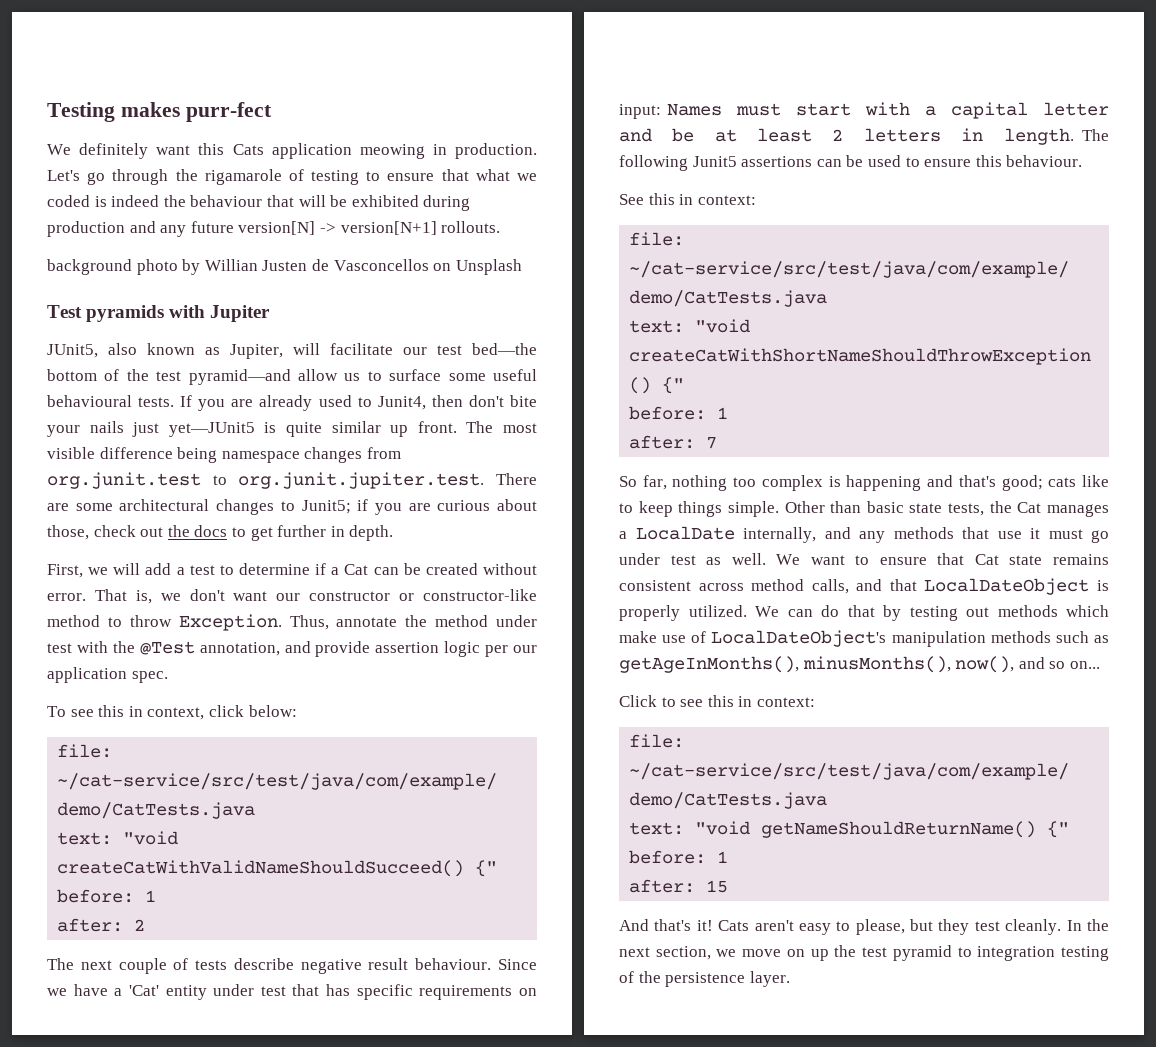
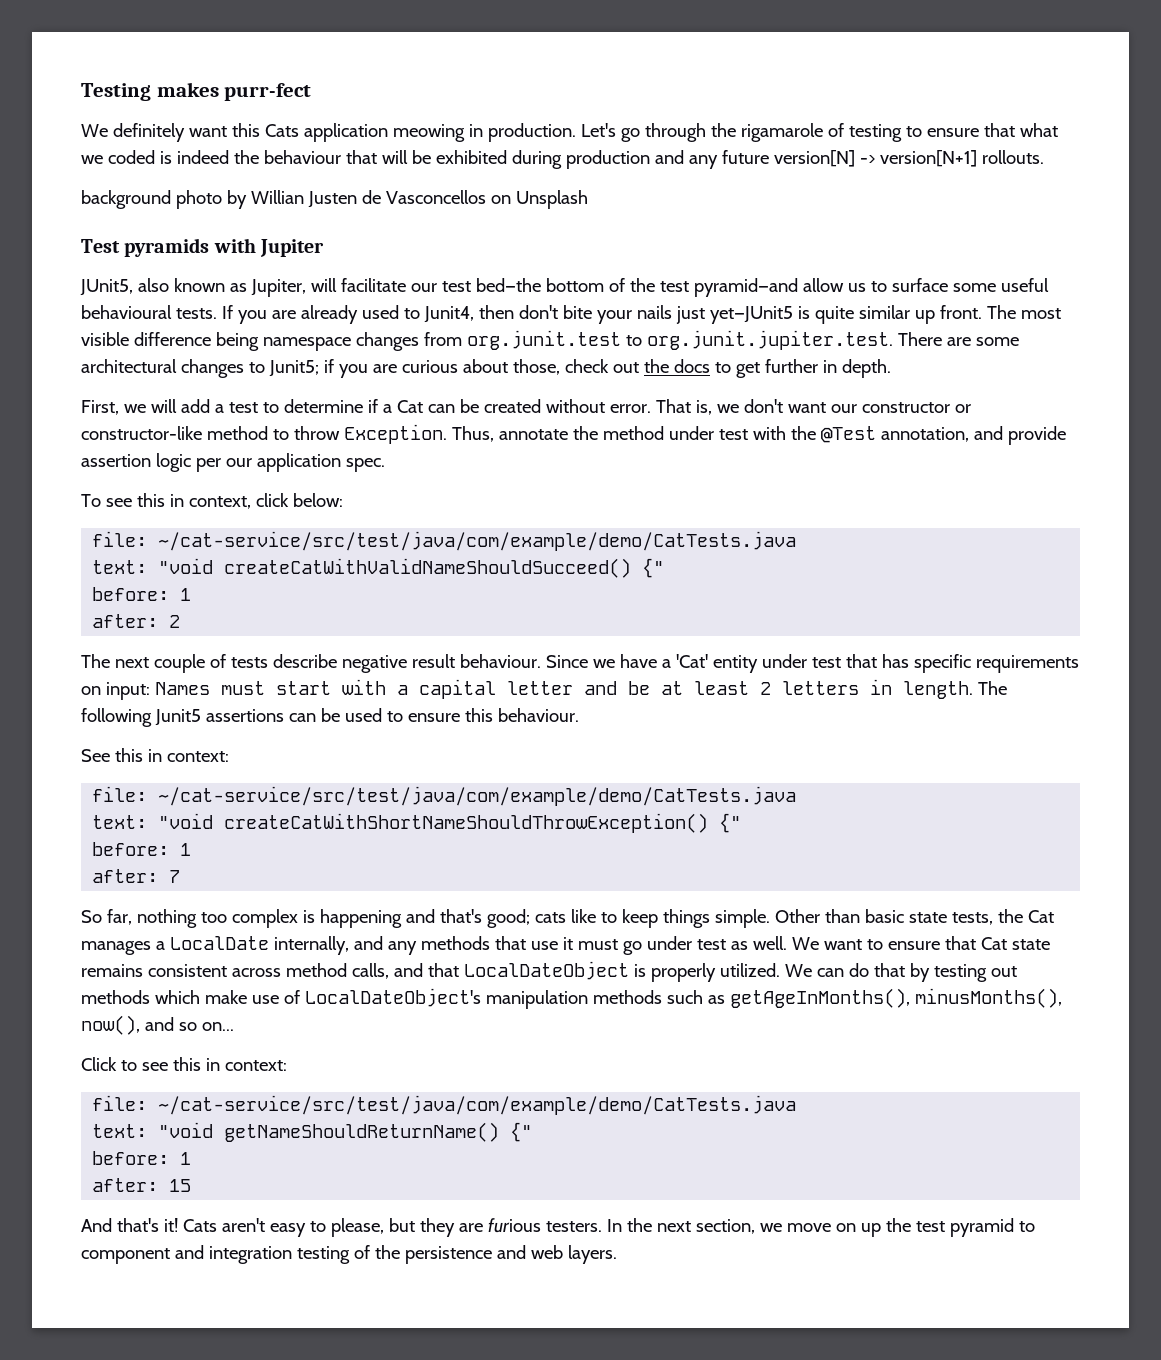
- Cats aren't easy to please, but they test cleanly.
+ Cats aren't easy to please, but they are furious testers.
- In the next section, we move on up the test pyramid to integration testing of the persistence layer.
+ In the next section, we move on up the test pyramid to component and integration testing of the persistence and web layers.

